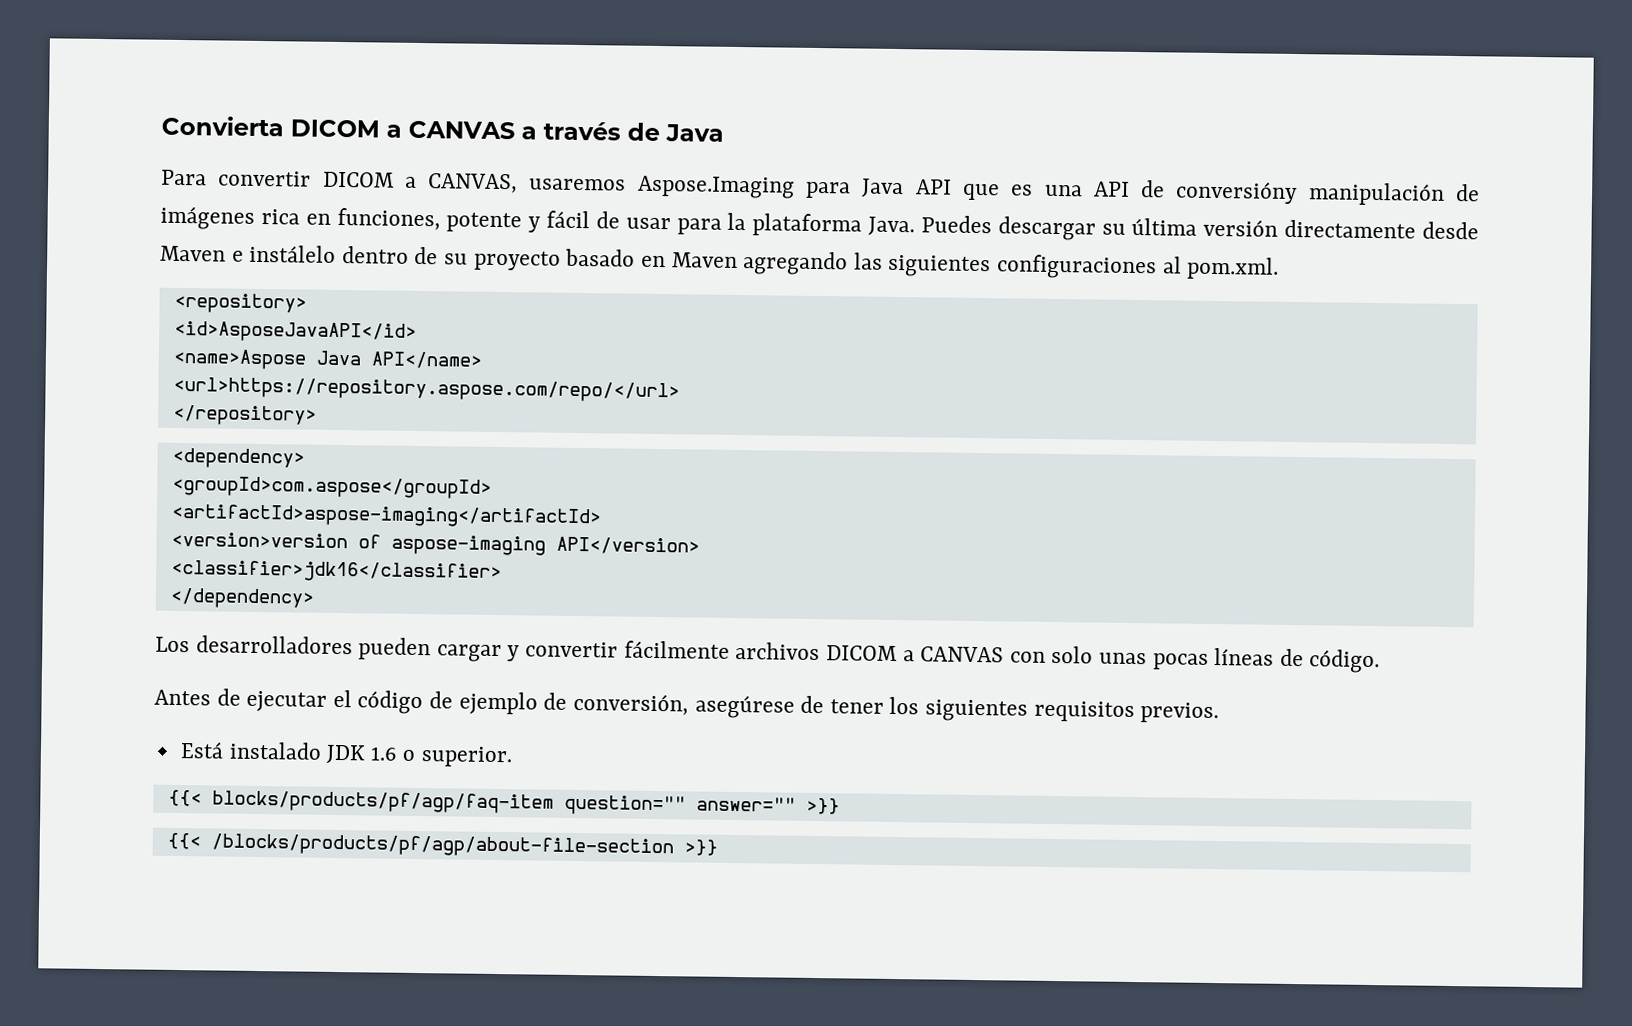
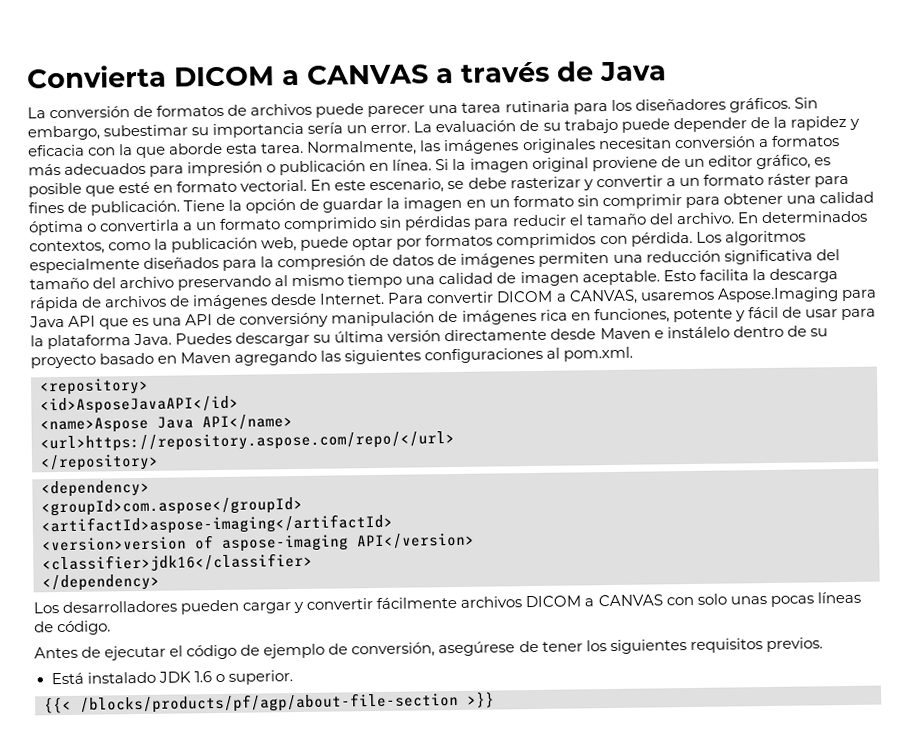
+ La conversión de formatos de archivos puede parecer una tarea rutinaria para los diseñadores gráficos. Sin embargo, subestimar su importancia sería un error. La evaluación de su trabajo puede depender de la rapidez y eficacia con la que aborde esta tarea. Normalmente, las imágenes originales necesitan conversión a formatos más adecuados para impresión o publicación en línea. Si la imagen original proviene de un editor gráfico, es posible que esté en formato vectorial. En este escenario, se debe rasterizar y convertir a un formato ráster para fines de publicación. Tiene la opción de guardar la imagen en un formato sin comprimir para obtener una calidad óptima o convertirla a un formato comprimido sin pérdidas para reducir el tamaño del archivo. En determinados contextos, como la publicación web, puede optar por formatos comprimidos con pérdida. Los algoritmos especialmente diseñados para la compresión de datos de imágenes permiten una reducción significativa del tamaño del archivo preservando al mismo tiempo una calidad de imagen aceptable. Esto facilita la descarga rápida de archivos de imágenes desde Internet.
- {{< blocks/products/pf/agp/faq-item question="" answer="" >}}

